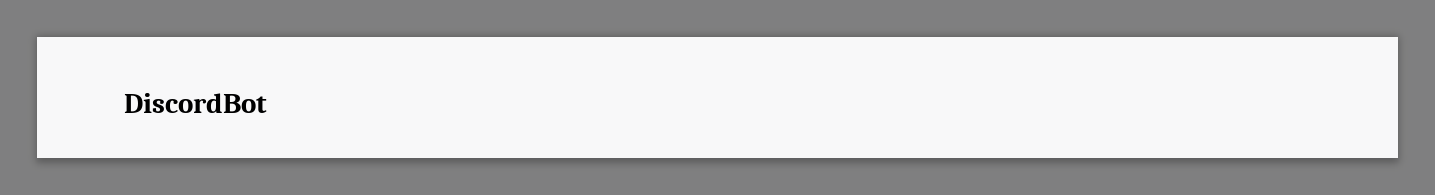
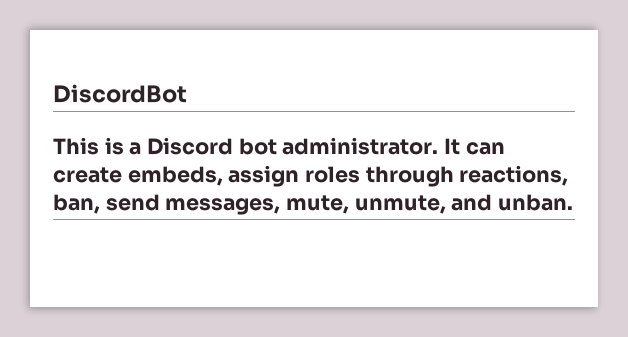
+ This is a Discord bot administrator. It can create embeds, assign roles through reactions, ban, send messages, mute, unmute, and unban.

